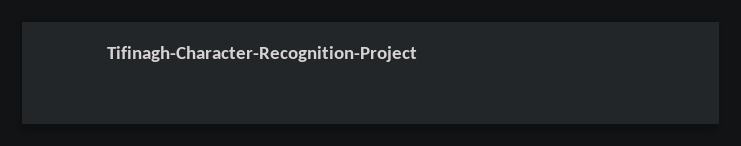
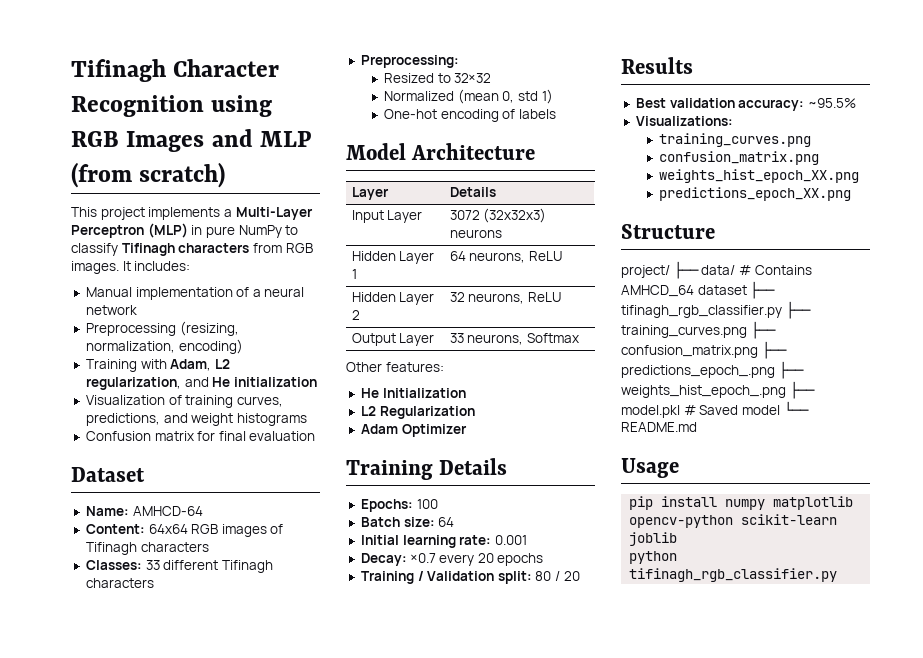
- Tifinagh-Character-Recognition-Project
+ Tifinagh Character Recognition using RGB Images and MLP (from scratch)
+ This project implements a Multi-Layer Perceptron (MLP) in pure NumPy to classify Tifinagh characters from RGB images. It includes:
+ Manual implementation of a neural network
+ Preprocessing (resizing, normalization, encoding)
+ Training with Adam, L2 regularization, and He initialization
+ Visualization of training curves, predictions, and weight histograms
+ Confusion matrix for final evaluation
+ Dataset
+ Name: AMHCD-64
+ Content: 64x64 RGB images of Tifinagh characters
+ Classes: 33 different Tifinagh characters
+ Preprocessing:
+ Resized to 32×32
+ Normalized (mean 0, std 1)
+ One-hot encoding of labels
+ Model Architecture
+ Layer | Details
+ Input Layer | 3072 (32x32x3) neurons
+ Hidden Layer 1 | 64 neurons, ReLU
+ Hidden Layer 2 | 32 neurons, ReLU
+ Output Layer | 33 neurons, Softmax
+ Other features:
+ He Initialization
+ L2 Regularization
+ Adam Optimizer
+ Training Details
+ Epochs: 100
+ Batch size: 64
+ Initial learning rate: 0.001
+ Decay: ×0.7 every 20 epochs
+ Training / Validation split: 80 / 20
+ Results
+ Best validation accuracy: ~95.5%
+ Visualizations:
+ training_curves.png
+ confusion_matrix.png
+ weights_hist_epoch_XX.png
+ predictions_epoch_XX.png
+ Structure
+ project/ ├── data/ # Contains AMHCD_64 dataset ├── tifinagh_rgb_classifier.py ├── training_curves.png ├── confusion_matrix.png ├── predictions_epoch_.png ├── weights_hist_epoch_.png ├── model.pkl # Saved model └── README.md
+ Usage
+ pip install numpy matplotlib opencv-python scikit-learn joblib
+ python tifinagh_rgb_classifier.py

